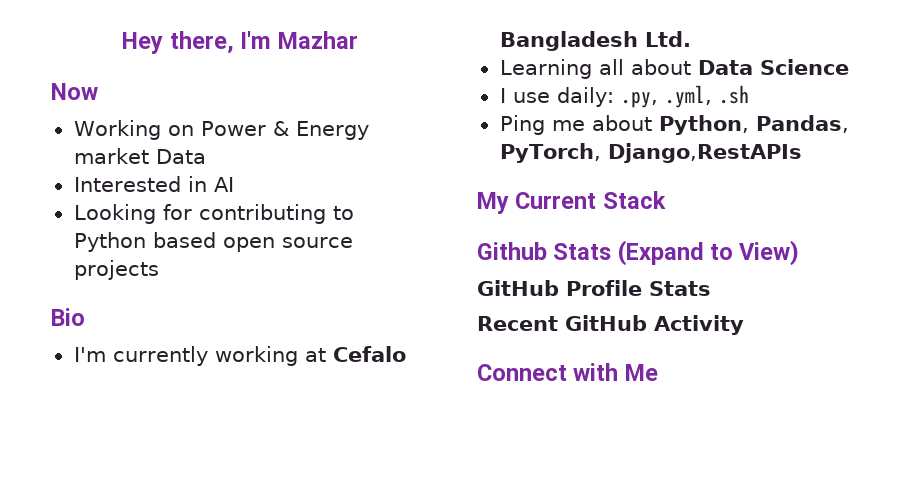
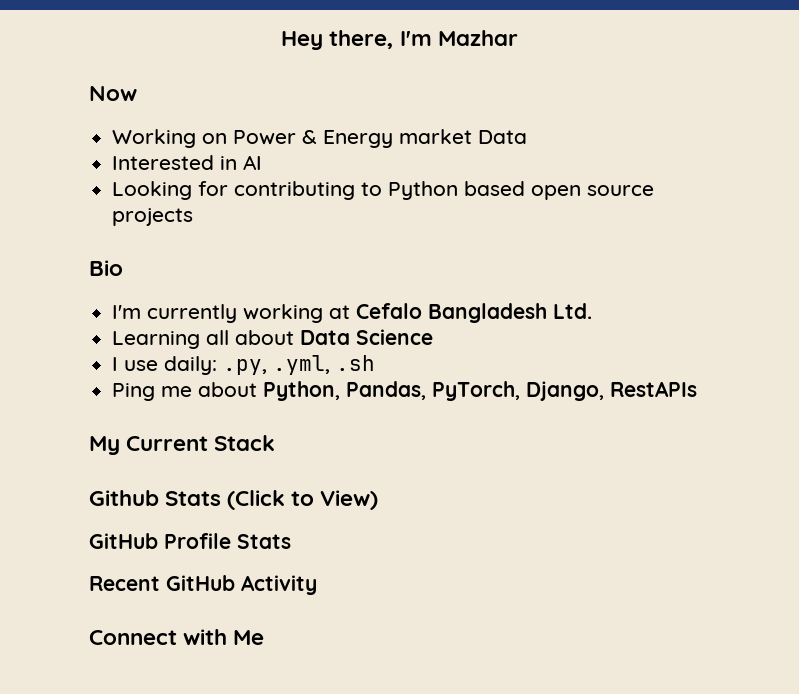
- Ping me about Python, Pandas, PyTorch, Django,RestAPIs
+ Ping me about Python, Pandas, PyTorch, Django, RestAPIs
- Github Stats (Expand to View)
+ Github Stats (Click to View)

